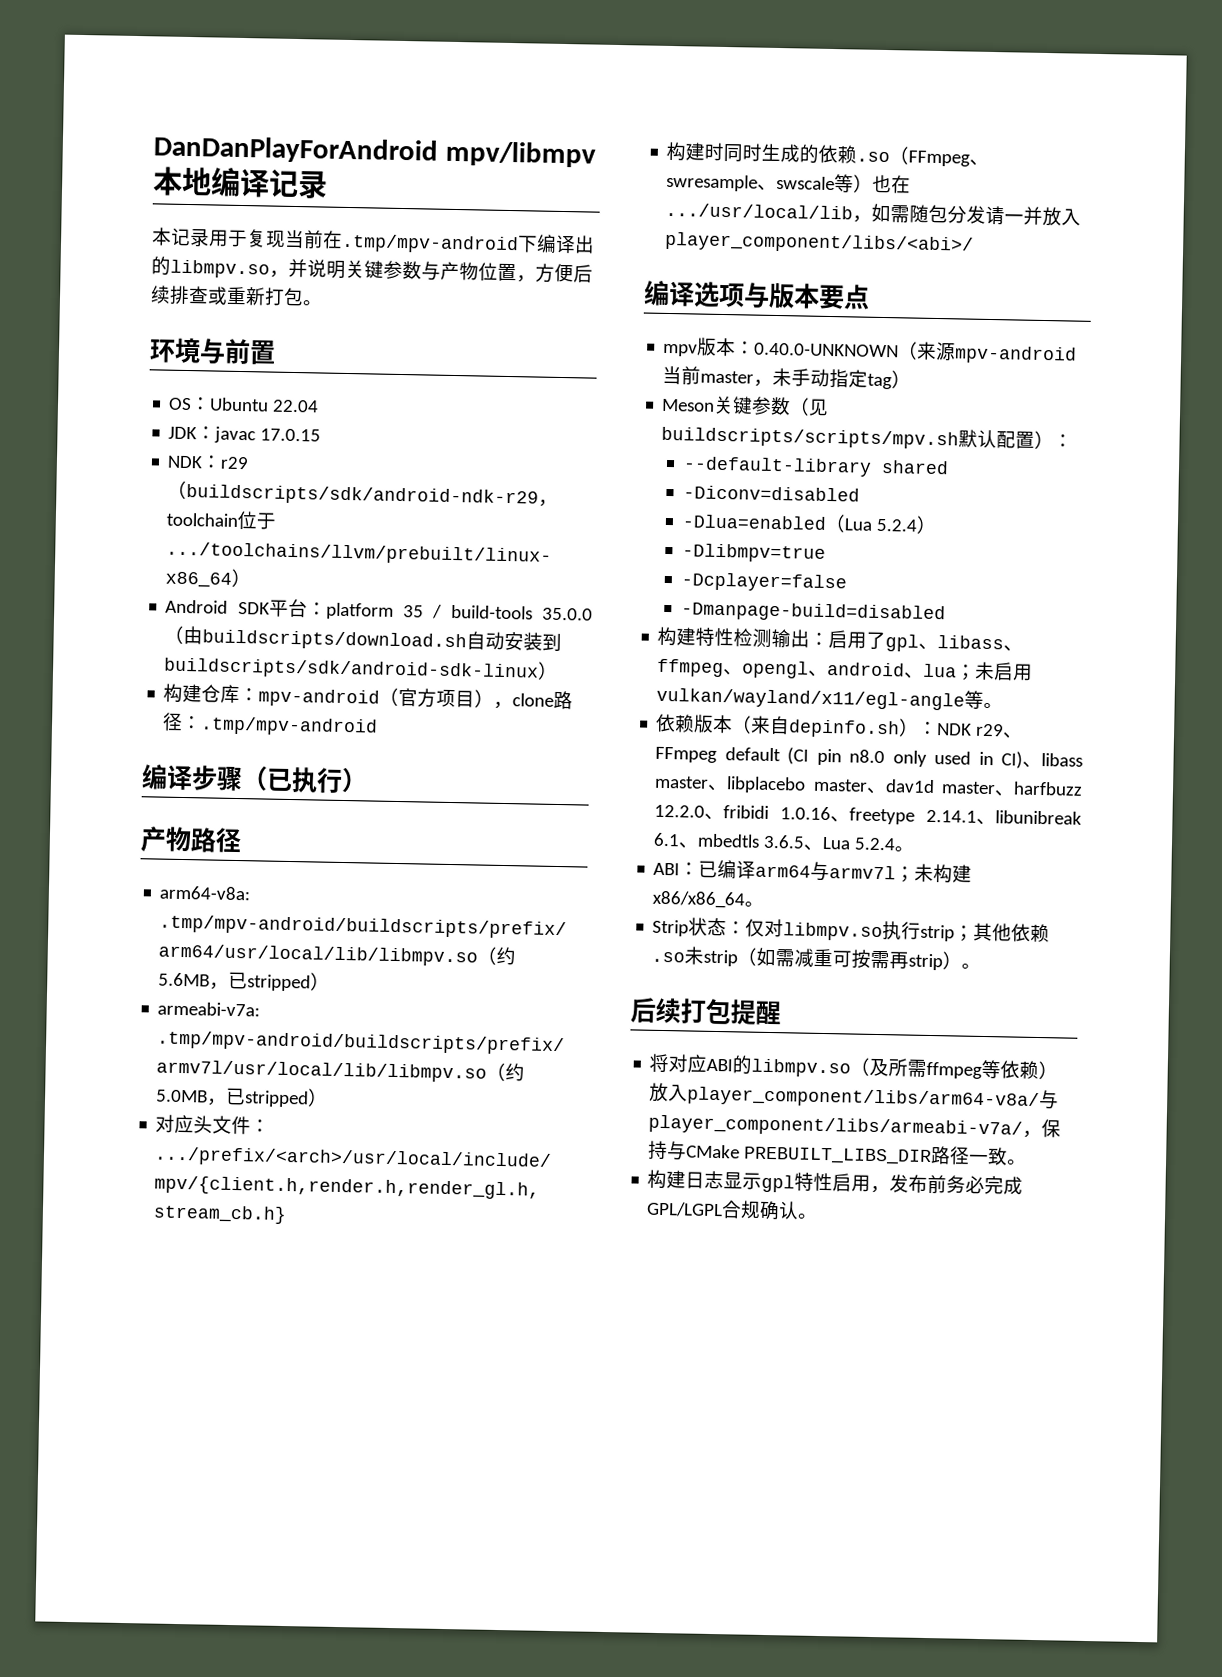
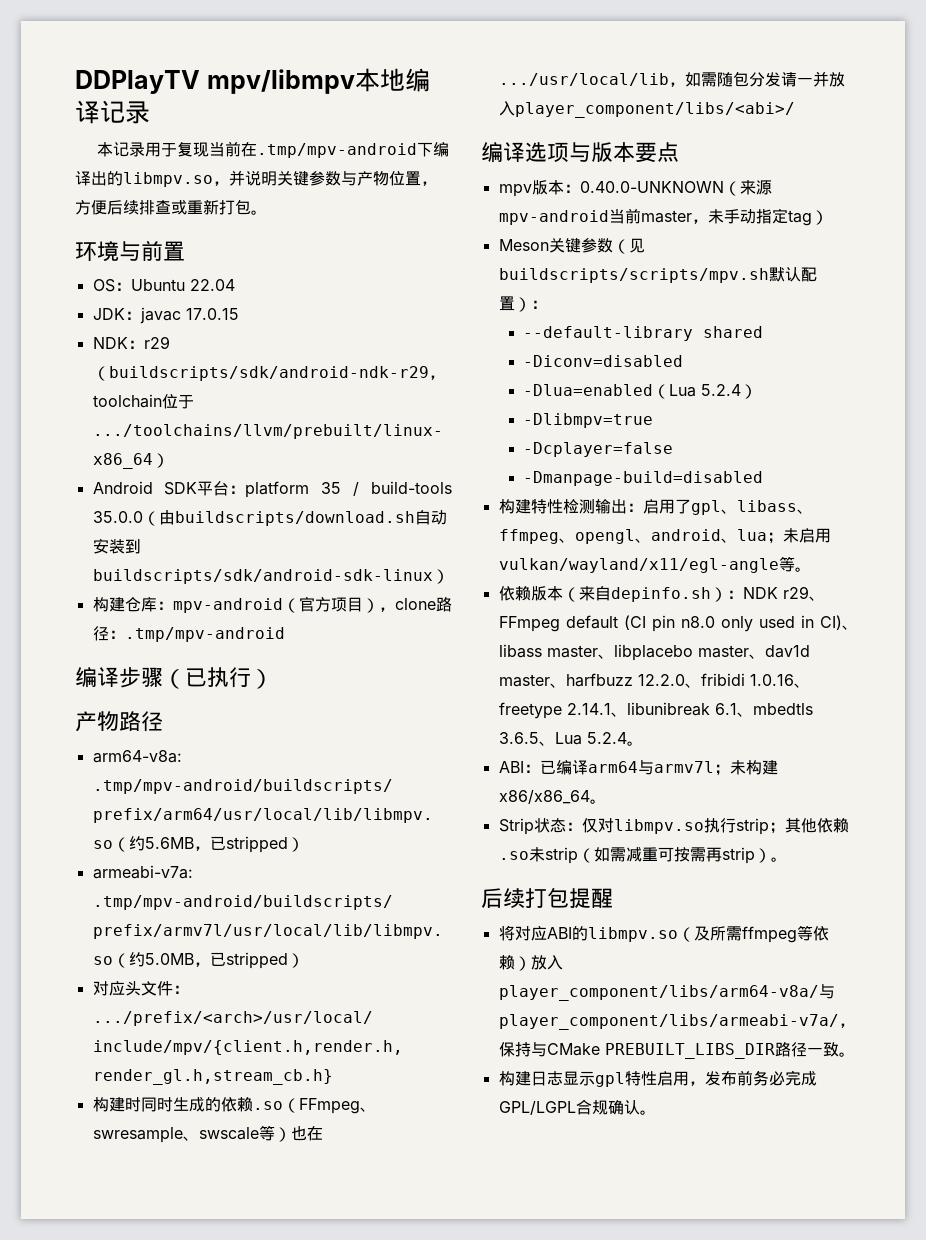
- DanDanPlayForAndroid mpv/libmpv本地编译记录
+ DDPlayTV mpv/libmpv本地编译记录

